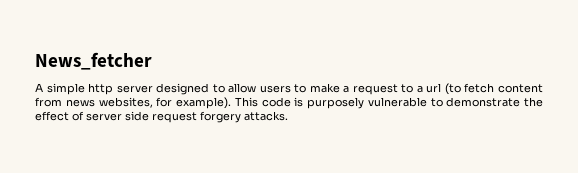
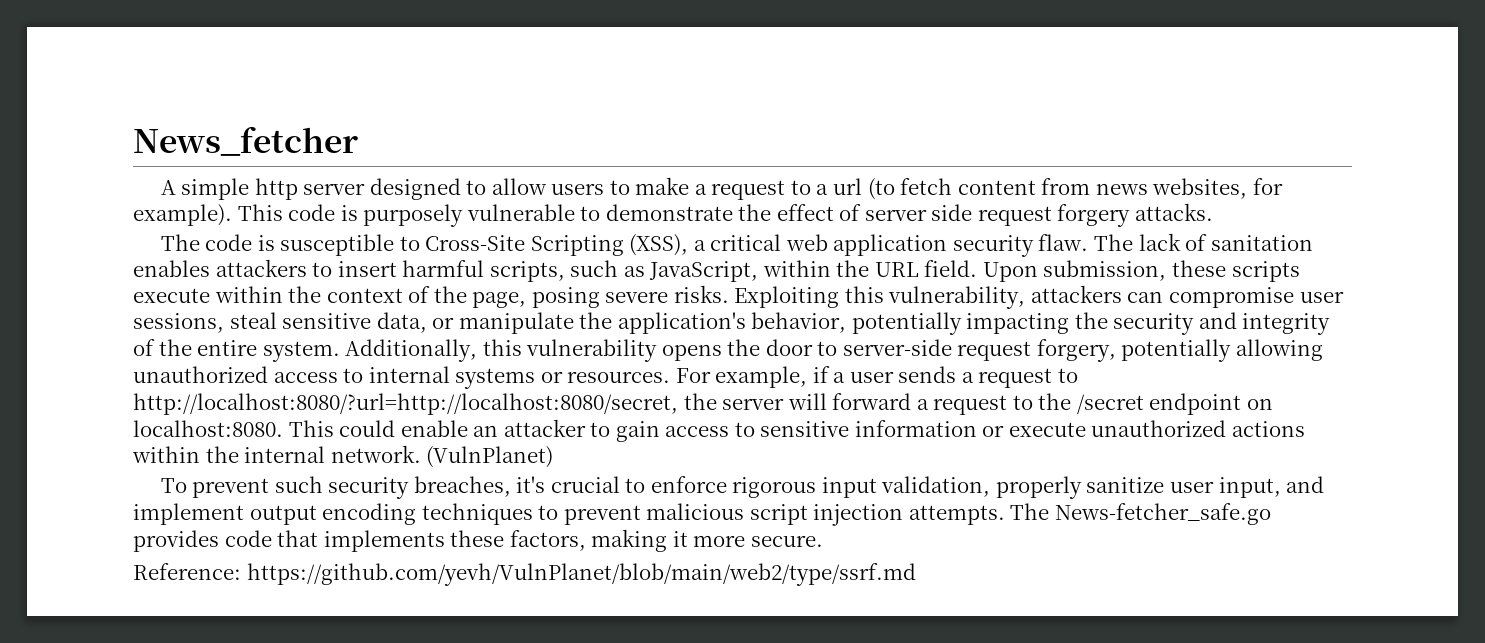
+ The code is susceptible to Cross-Site Scripting (XSS), a critical web application security flaw. The lack of sanitation enables attackers to insert harmful scripts, such as JavaScript, within the URL field. Upon submission, these scripts execute within the context of the page, posing severe risks. Exploiting this vulnerability, attackers can compromise user sessions, steal sensitive data, or manipulate the application's behavior, potentially impacting the security and integrity of the entire system. Additionally, this vulnerability opens the door to server-side request forgery, potentially allowing unauthorized access to internal systems or resources. For example, if a user sends a request to http://localhost:8080/?url=http://localhost:8080/secret, the server will forward a request to the /secret endpoint on localhost:8080. This could enable an attacker to gain access to sensitive information or execute unauthorized actions within the internal network. (VulnPlanet)
+ To prevent such security breaches, it's crucial to enforce rigorous input validation, properly sanitize user input, and implement output encoding techniques to prevent malicious script injection attempts. The News-fetcher_safe.go provides code that implements these factors, making it more secure.
+ Reference: https://github.com/yevh/VulnPlanet/blob/main/web2/type/ssrf.md

